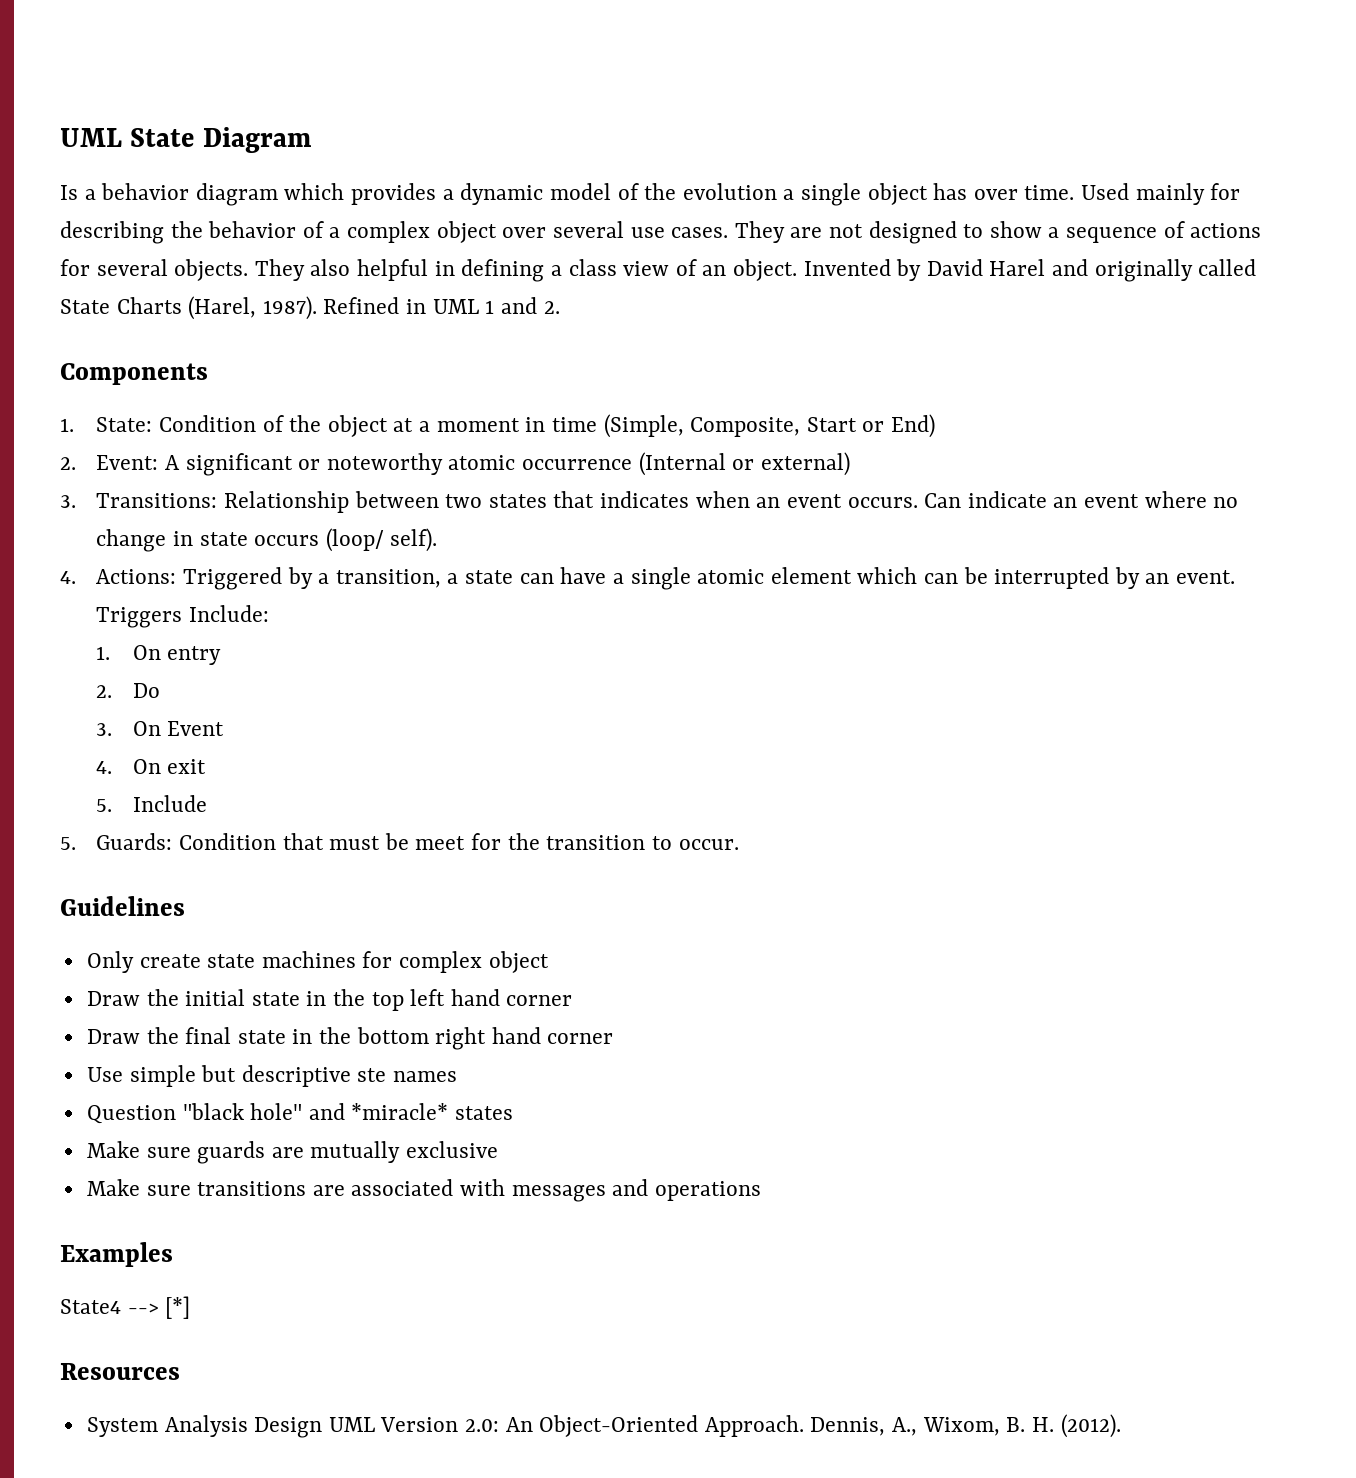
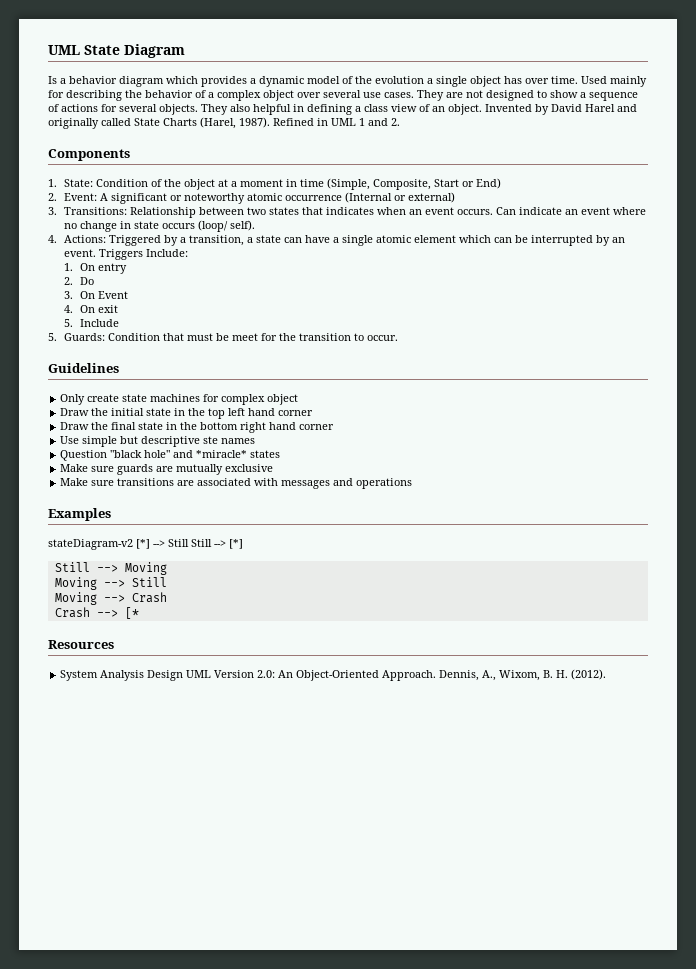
- State4 --> [*]
+ stateDiagram-v2 [*] --> Still Still --> [*]
+ Still --> Moving
+ Moving --> Still
+ Moving --> Crash
+ Crash --> [*

